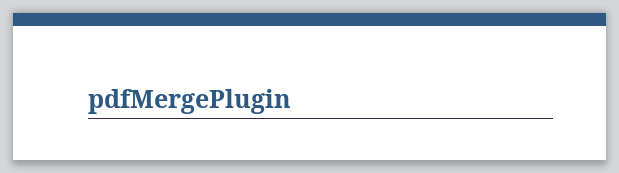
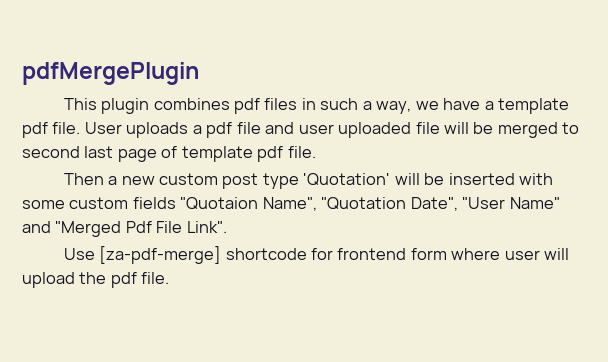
+ This plugin combines pdf files in such a way, we have a template pdf file. User uploads a pdf file and user uploaded file will be merged to second last page of template pdf file.
+ Then a new custom post type 'Quotation' will be inserted with some custom fields "Quotaion Name", "Quotation Date", "User Name" and "Merged Pdf File Link".
+ Use [za-pdf-merge] shortcode for frontend form where user will upload the pdf file.

